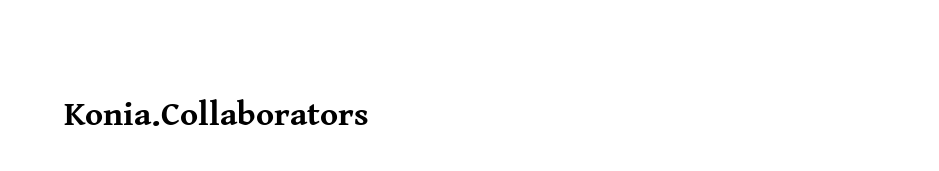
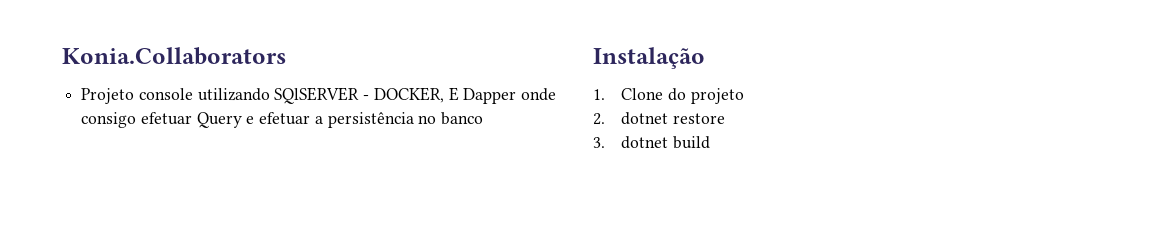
+ Projeto console utilizando SQlSERVER - DOCKER, E Dapper onde consigo efetuar Query e efetuar a persistência no banco
+ Instalação
+ 1. Clone do projeto
+ 2. dotnet restore
+ 3. dotnet build

